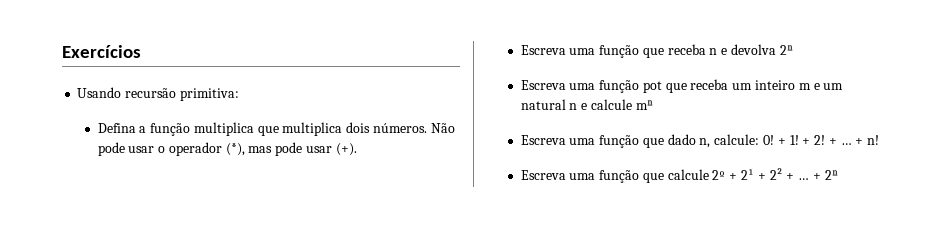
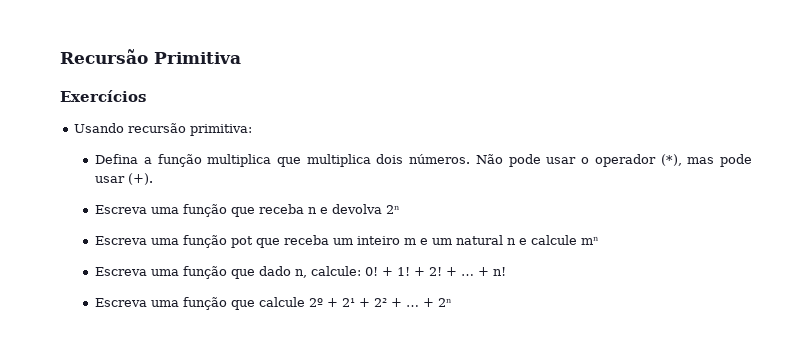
+ Recursão Primitiva

